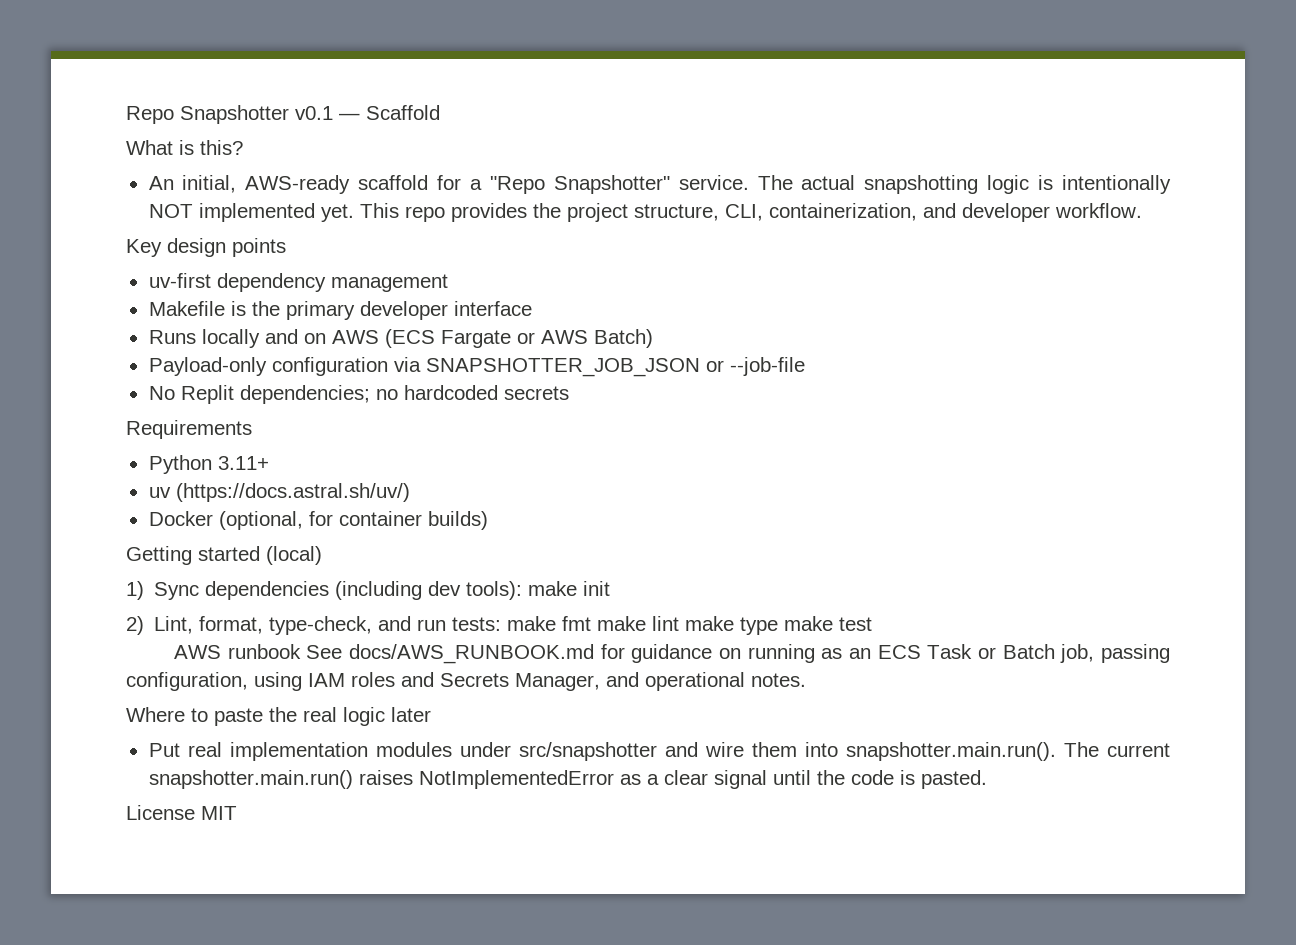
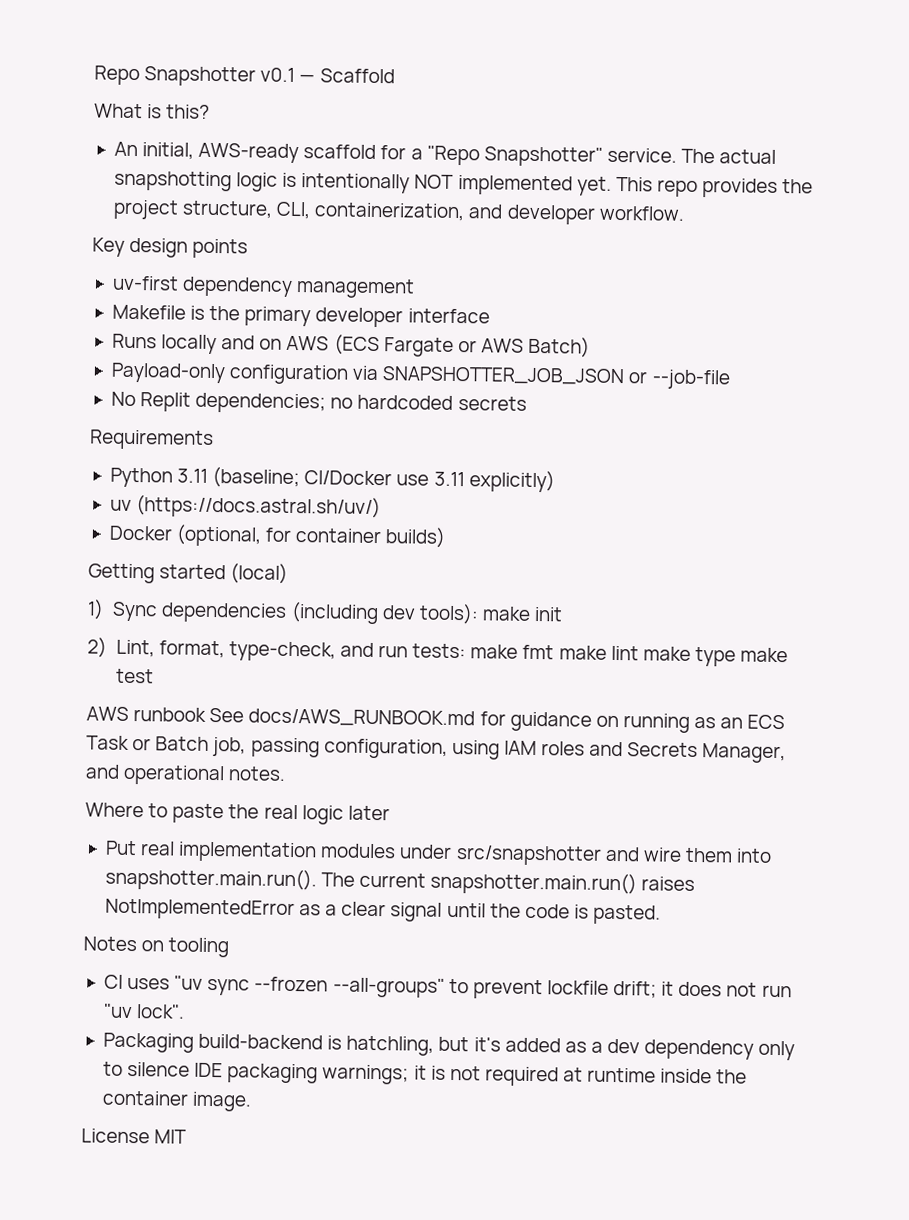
- Python 3.11+
+ Python 3.11 (baseline; CI/Docker use 3.11 explicitly)
+ Notes on tooling
+ CI uses "uv sync --frozen --all-groups" to prevent lockfile drift; it does not run "uv lock".
+ Packaging build-backend is hatchling, but it's added as a dev dependency only to silence IDE packaging warnings; it is not required at runtime inside the container image.

